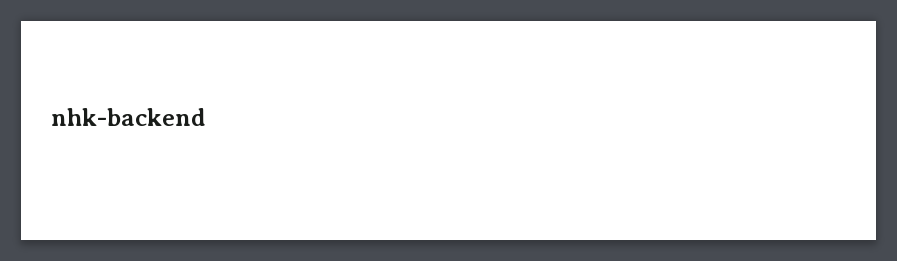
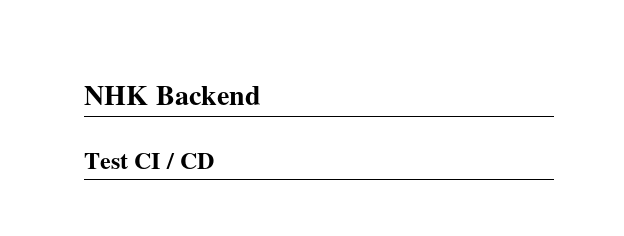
- nhk-backend
+ NHK Backend
+ Test CI / CD

